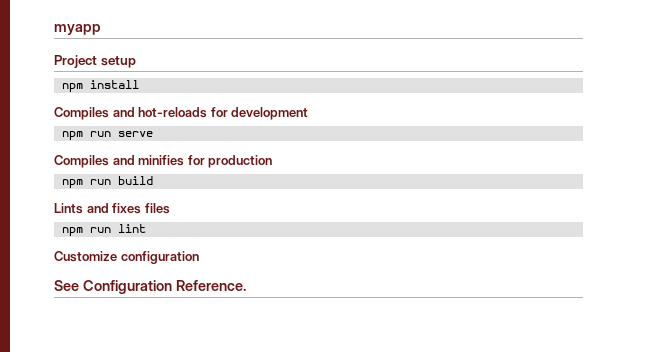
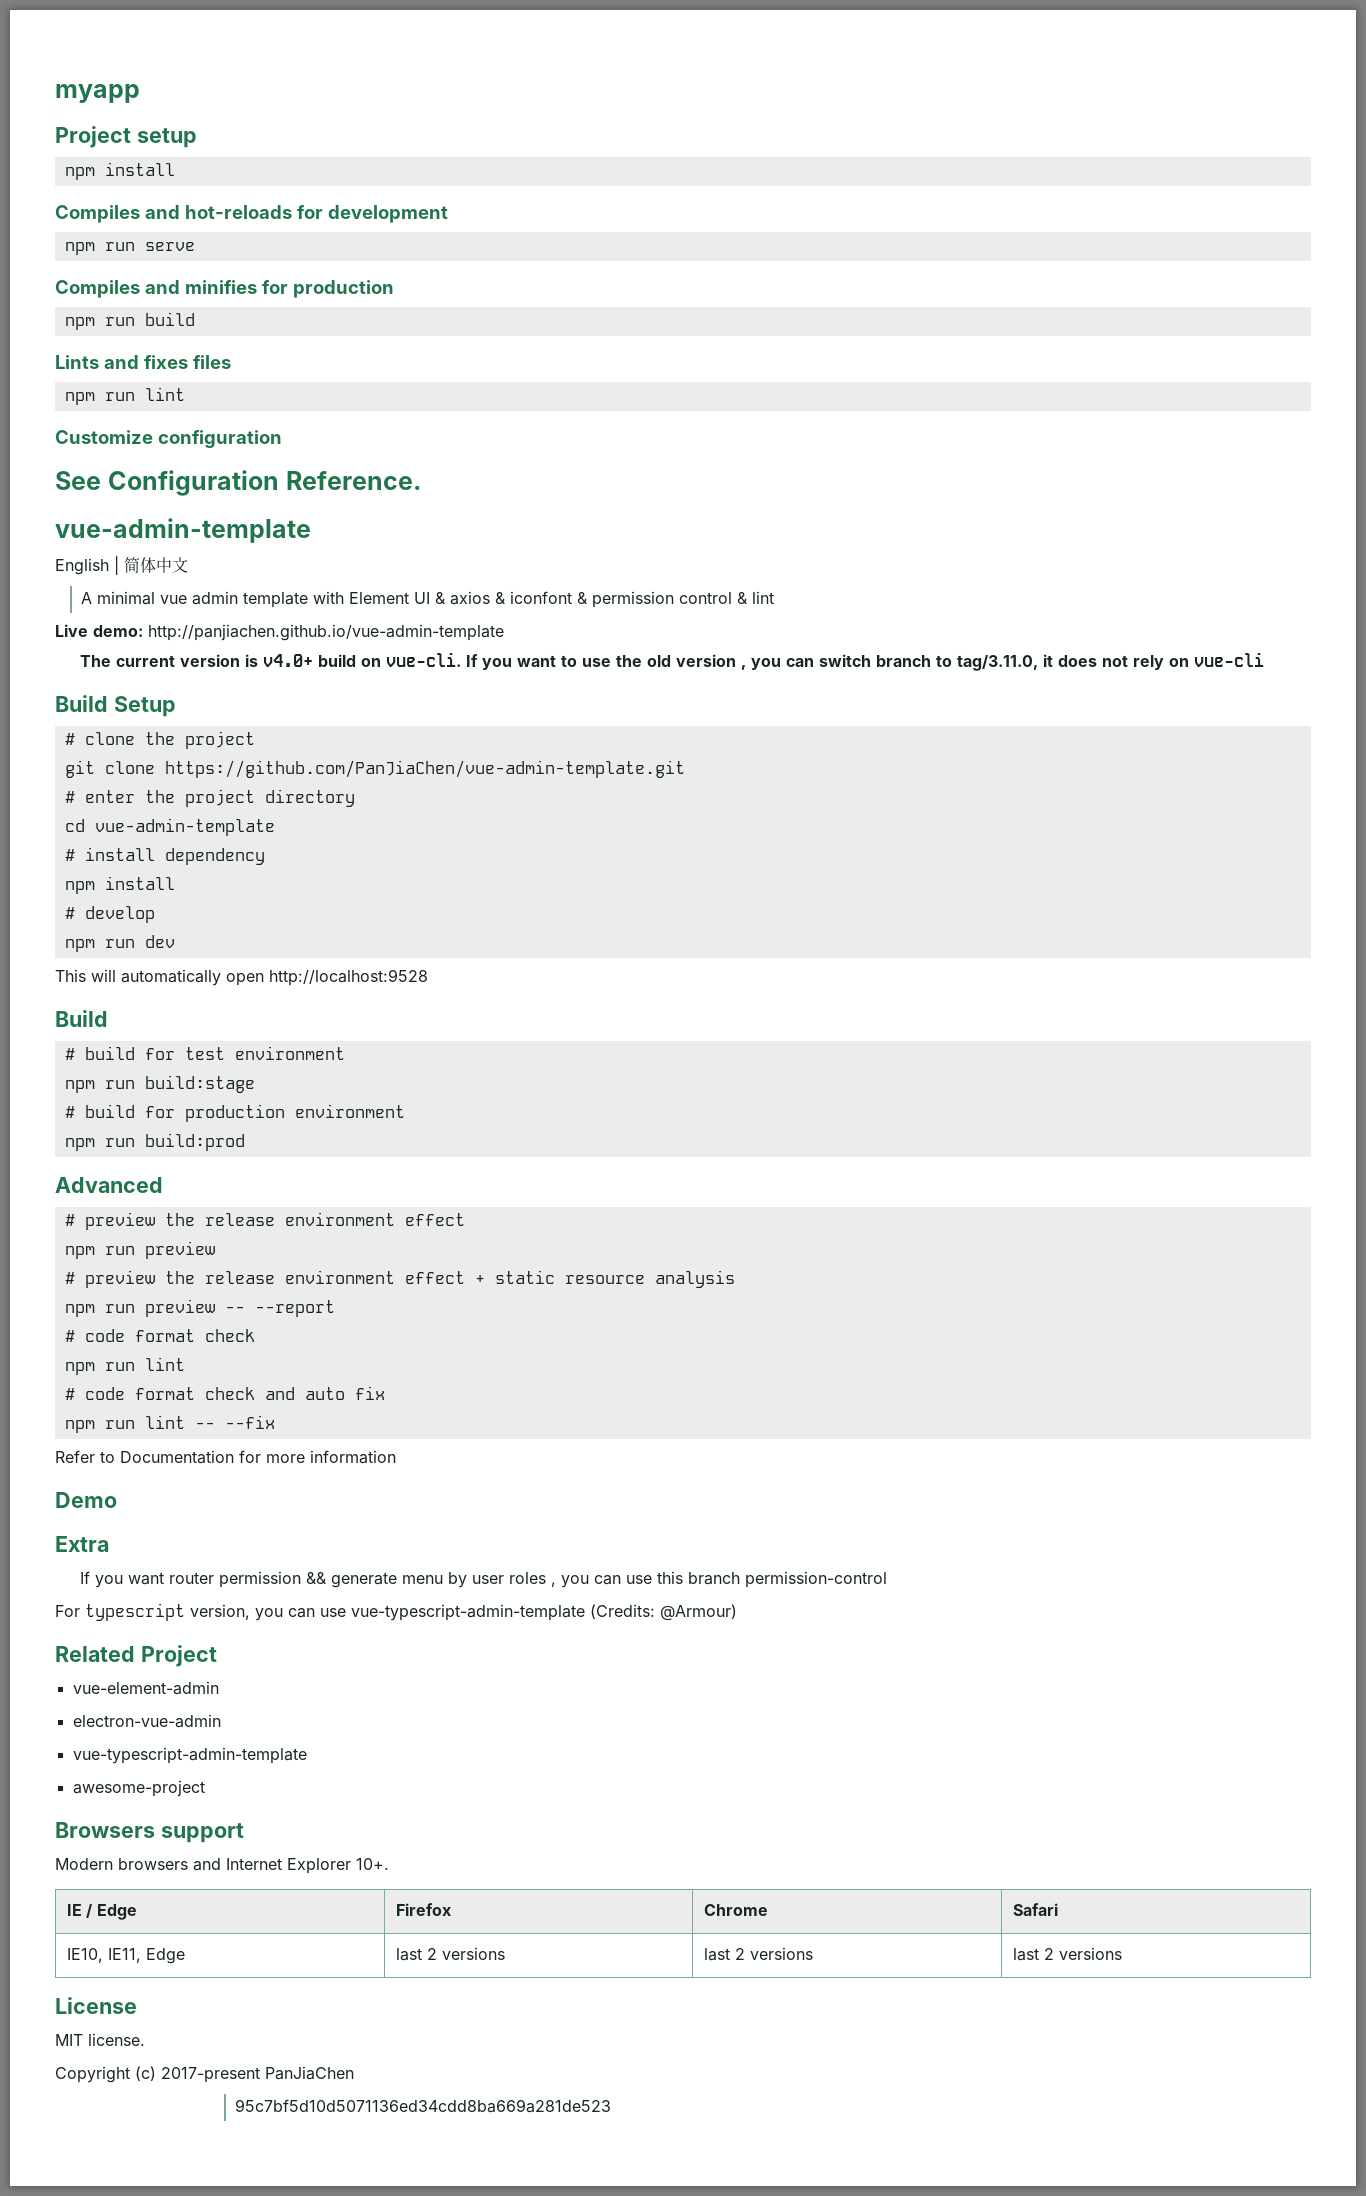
  See Configuration Reference.
+ vue-admin-template
+ English | 简体中文
+ A minimal vue admin template with Element UI & axios & iconfont & permission control & lint
+ Live demo: http://panjiachen.github.io/vue-admin-template
+ The current version is v4.0+ build on vue-cli. If you want to use the old version , you can switch branch to tag/3.11.0, it does not rely on vue-cli
+ Build Setup
+ # clone the project
+ git clone https://github.com/PanJiaChen/vue-admin-template.git
+ # enter the project directory
+ cd vue-admin-template
+ # install dependency
+ npm install
+ # develop
+ npm run dev
+ This will automatically open http://localhost:9528
+ Build
+ # build for test environment
+ npm run build:stage
+ # build for production environment
+ npm run build:prod
+ Advanced
+ # preview the release environment effect
+ npm run preview
+ # preview the release environment effect + static resource analysis
+ npm run preview -- --report
+ # code format check
+ npm run lint
+ # code format check and auto fix
+ npm run lint -- --fix
+ Refer to Documentation for more information
+ Demo
+ Extra
+ If you want router permission && generate menu by user roles , you can use this branch permission-control
+ For typescript version, you can use vue-typescript-admin-template (Credits: @Armour)
+ Related Project
+ vue-element-admin
+ electron-vue-admin
+ vue-typescript-admin-template
+ awesome-project
+ Browsers support
+ Modern browsers and Internet Explorer 10+.
+ IE / Edge | Firefox | Chrome | Safari
+ IE10, IE11, Edge | last 2 versions | last 2 versions | last 2 versions
+ License
+ MIT license.
+ Copyright (c) 2017-present PanJiaChen
+ 95c7bf5d10d5071136ed34cdd8ba669a281de523

